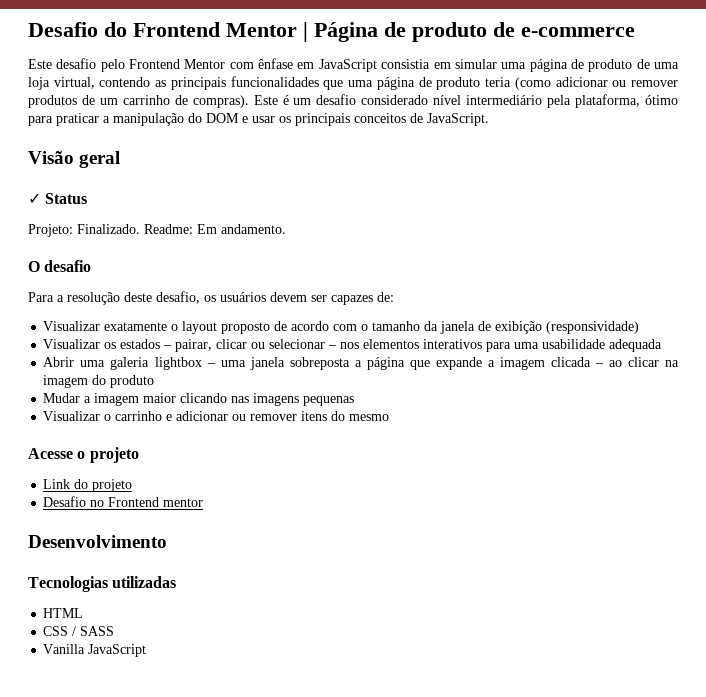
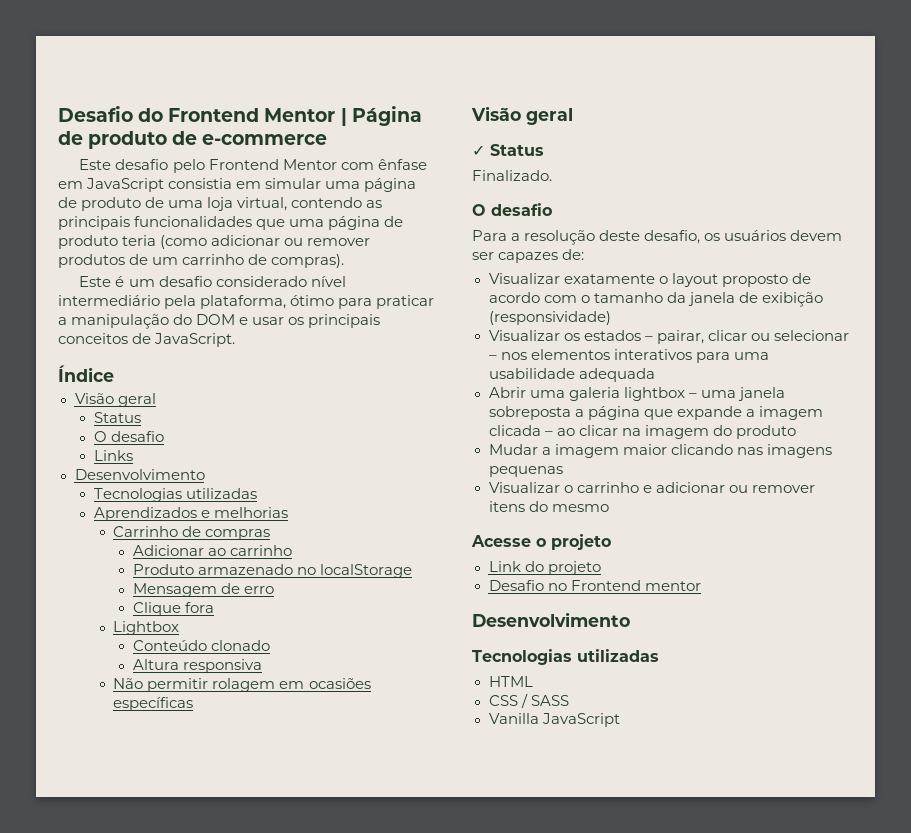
- Este desafio pelo Frontend Mentor com ênfase em JavaScript consistia em simular uma página de produto de uma loja virtual, contendo as principais funcionalidades que uma página de produto teria (como adicionar ou remover produtos de um carrinho de compras). Este é um desafio considerado nível intermediário pela plataforma, ótimo para praticar a manipulação do DOM e usar os principais conceitos de JavaScript.
+ Este desafio pelo Frontend Mentor com ênfase em JavaScript consistia em simular uma página de produto de uma loja virtual, contendo as principais funcionalidades que uma página de produto teria (como adicionar ou remover produtos de um carrinho de compras).
+ Este é um desafio considerado nível intermediário pela plataforma, ótimo para praticar a manipulação do DOM e usar os principais conceitos de JavaScript.
+ Índice
+ Visão geral
+ Status
+ O desafio
+ Links
+ Desenvolvimento
+ Tecnologias utilizadas
+ Aprendizados e melhorias
+ Carrinho de compras
+ Adicionar ao carrinho
+ Produto armazenado no localStorage
+ Mensagem de erro
+ Clique fora
+ Lightbox
+ Conteúdo clonado
+ Altura responsiva
+ Não permitir rolagem em ocasiões específicas
- Projeto: Finalizado. Readme: Em andamento.
+ Finalizado.

